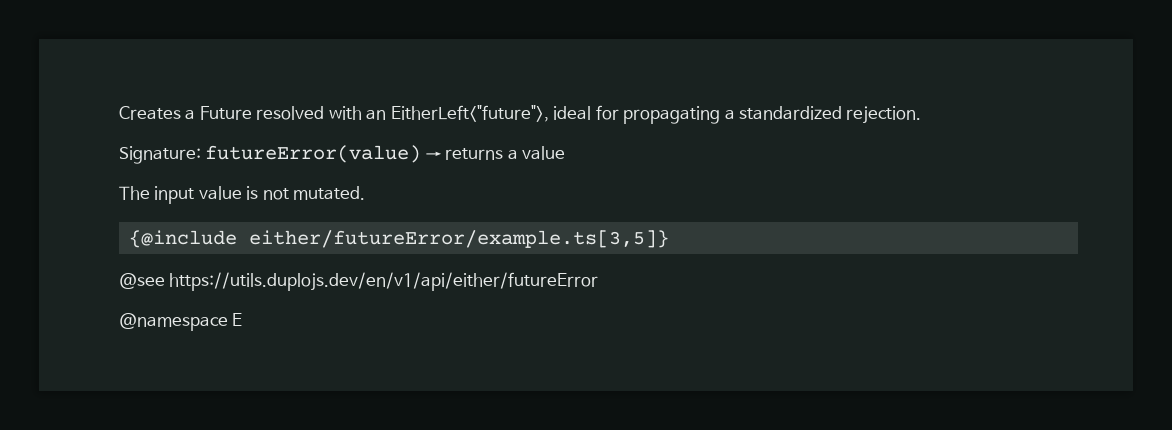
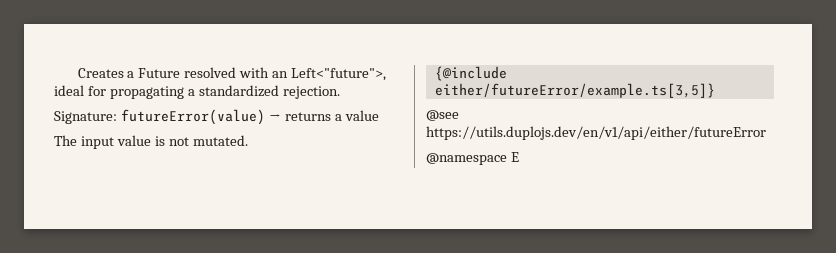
- Creates a Future resolved with an EitherLeft<"future">, ideal for propagating a standardized rejection.
+ Creates a Future resolved with an Left<"future">, ideal for propagating a standardized rejection.

